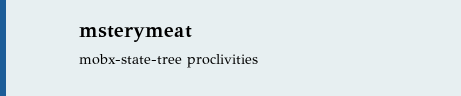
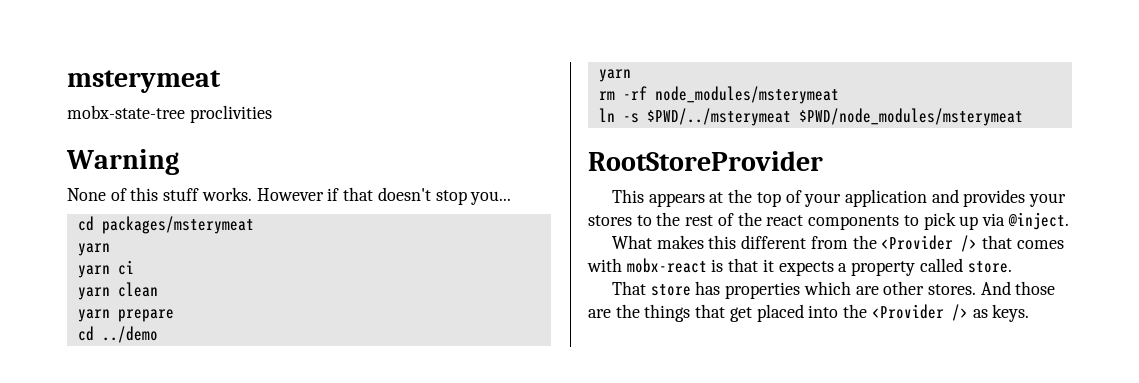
+ Warning
+ None of this stuff works. However if that doesn't stop you...
+ cd packages/msterymeat
+ yarn
+ yarn ci
+ yarn clean
+ yarn prepare
+ cd ../demo
+ yarn
+ rm -rf node_modules/msterymeat
+ ln -s $PWD/../msterymeat $PWD/node_modules/msterymeat
+ RootStoreProvider
+ This appears at the top of your application and provides your stores to the rest of the react components to pick up via @inject.
+ What makes this different from the <Provider /> that comes with mobx-react is that it expects a property called store.
+ That store has properties which are other stores. And those are the things that get placed into the <Provider /> as keys.

